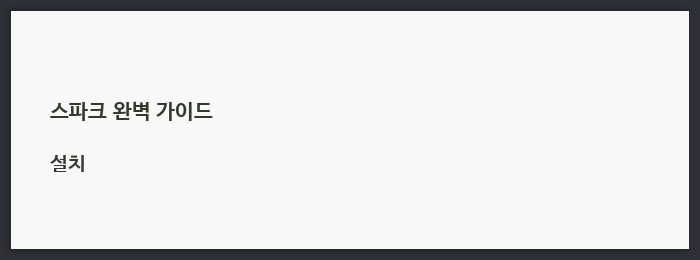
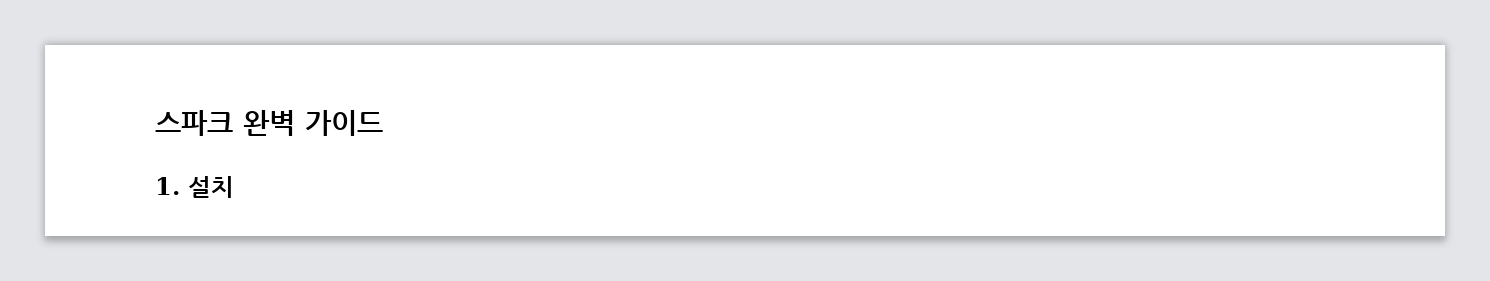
- 설치
+ 1. 설치

